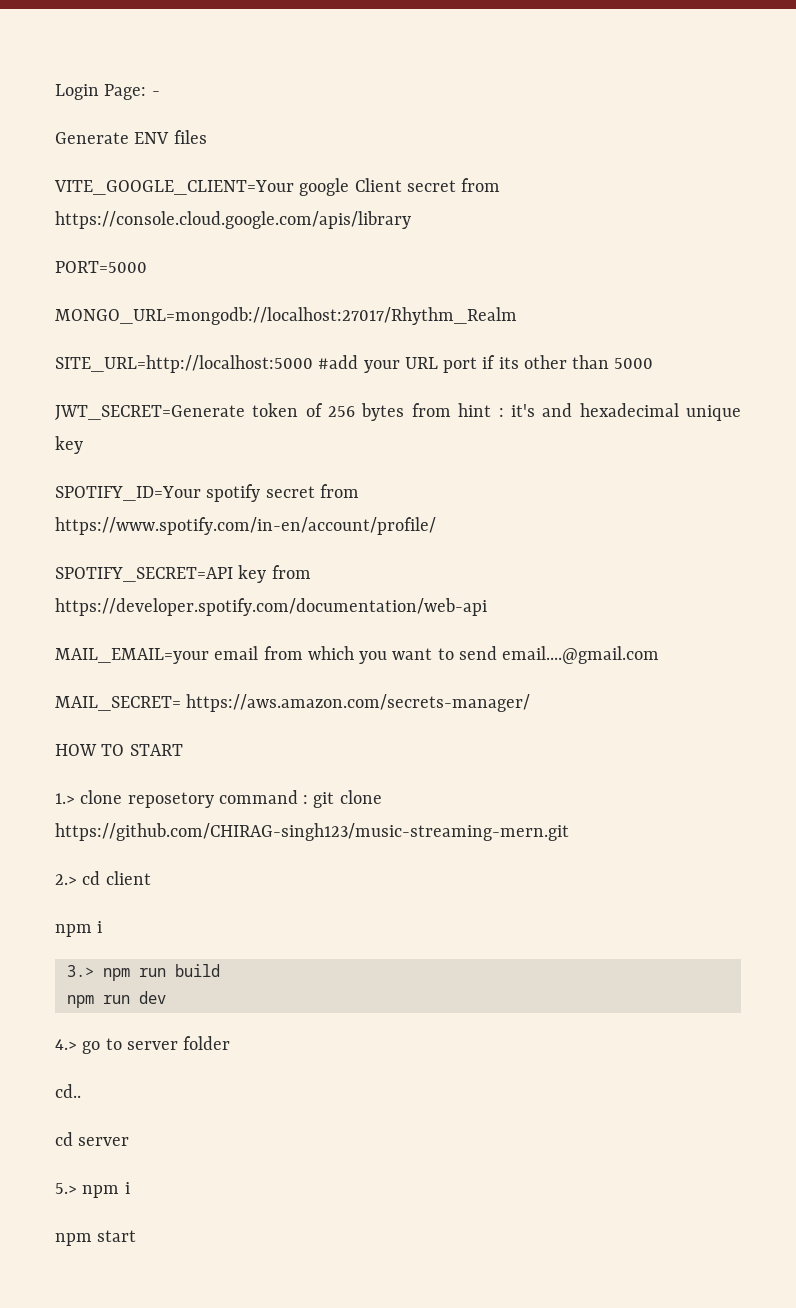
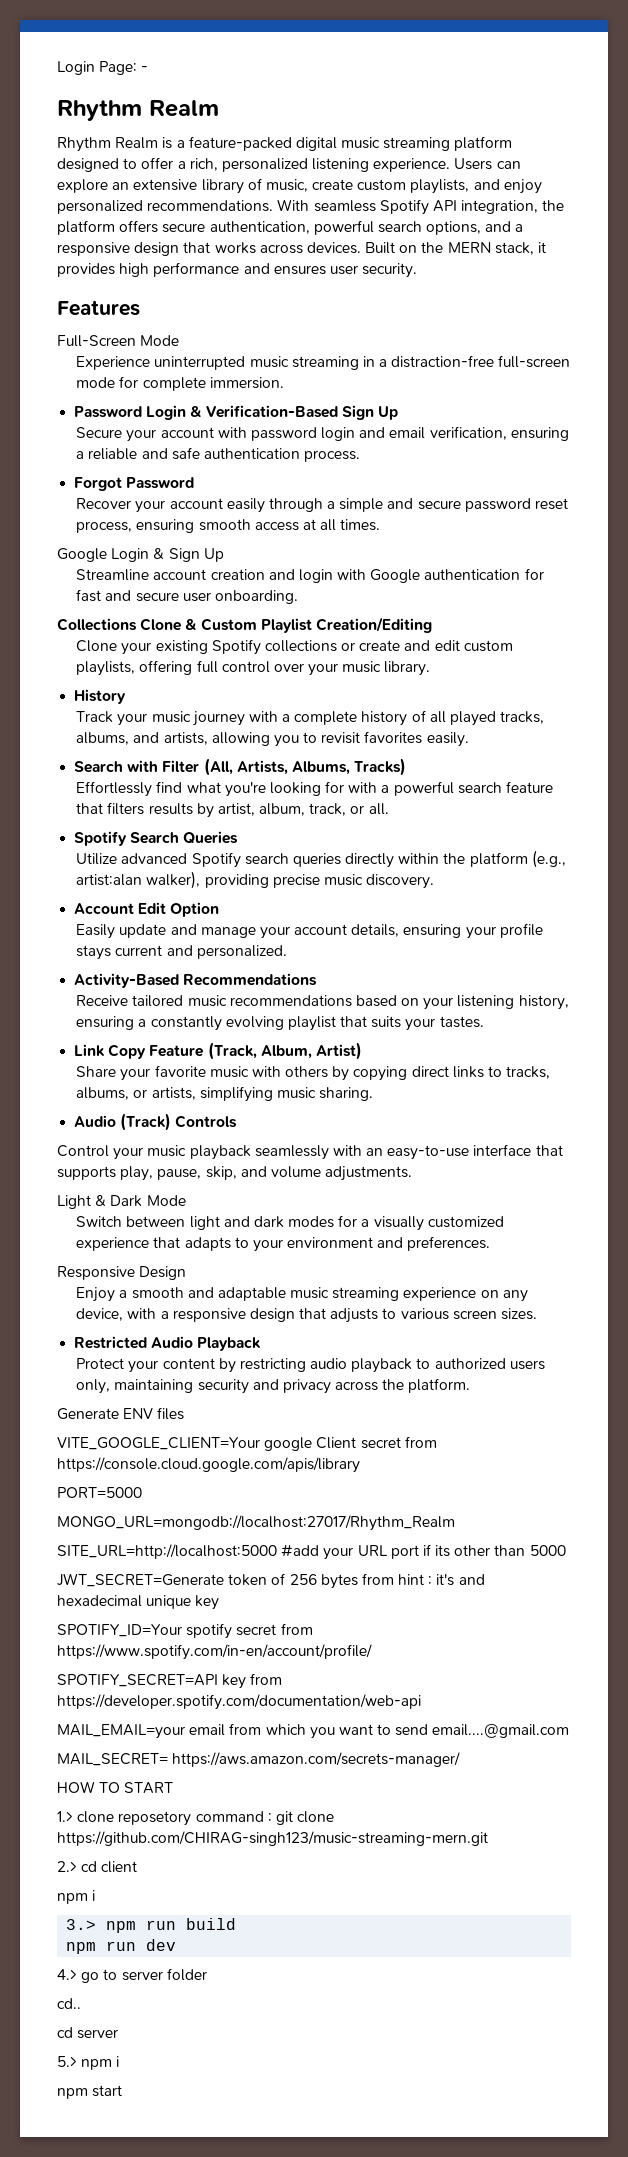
  Login Page: -
+ Rhythm Realm
+ Rhythm Realm is a feature-packed digital music streaming platform designed to offer a rich, personalized listening experience. Users can explore an extensive library of music, create custom playlists, and enjoy personalized recommendations. With seamless Spotify API integration, the platform offers secure authentication, powerful search options, and a responsive design that works across devices. Built on the MERN stack, it provides high performance and ensures user security.
+ Features
+ Full-Screen Mode
+ Experience uninterrupted music streaming in a distraction-free full-screen mode for complete immersion.
+ Password Login & Verification-Based Sign Up
+ Secure your account with password login and email verification, ensuring a reliable and safe authentication process.
+ Forgot Password
+ Recover your account easily through a simple and secure password reset process, ensuring smooth access at all times.
+ Google Login & Sign Up
+ Streamline account creation and login with Google authentication for fast and secure user onboarding.
+ Collections Clone & Custom Playlist Creation/Editing
+ Clone your existing Spotify collections or create and edit custom playlists, offering full control over your music library.
+ History
+ Track your music journey with a complete history of all played tracks, albums, and artists, allowing you to revisit favorites easily.
+ Search with Filter (All, Artists, Albums, Tracks)
+ Effortlessly find what you're looking for with a powerful search feature that filters results by artist, album, track, or all.
+ Spotify Search Queries
+ Utilize advanced Spotify search queries directly within the platform (e.g., artist:alan walker), providing precise music discovery.
+ Account Edit Option
+ Easily update and manage your account details, ensuring your profile stays current and personalized.
+ Activity-Based Recommendations
+ Receive tailored music recommendations based on your listening history, ensuring a constantly evolving playlist that suits your tastes.
+ Link Copy Feature (Track, Album, Artist)
+ Share your favorite music with others by copying direct links to tracks, albums, or artists, simplifying music sharing.
+ Audio (Track) Controls
+ Control your music playback seamlessly with an easy-to-use interface that supports play, pause, skip, and volume adjustments.
+ Light & Dark Mode
+ Switch between light and dark modes for a visually customized experience that adapts to your environment and preferences.
+ Responsive Design
+ Enjoy a smooth and adaptable music streaming experience on any device, with a responsive design that adjusts to various screen sizes.
+ Restricted Audio Playback
+ Protect your content by restricting audio playback to authorized users only, maintaining security and privacy across the platform.

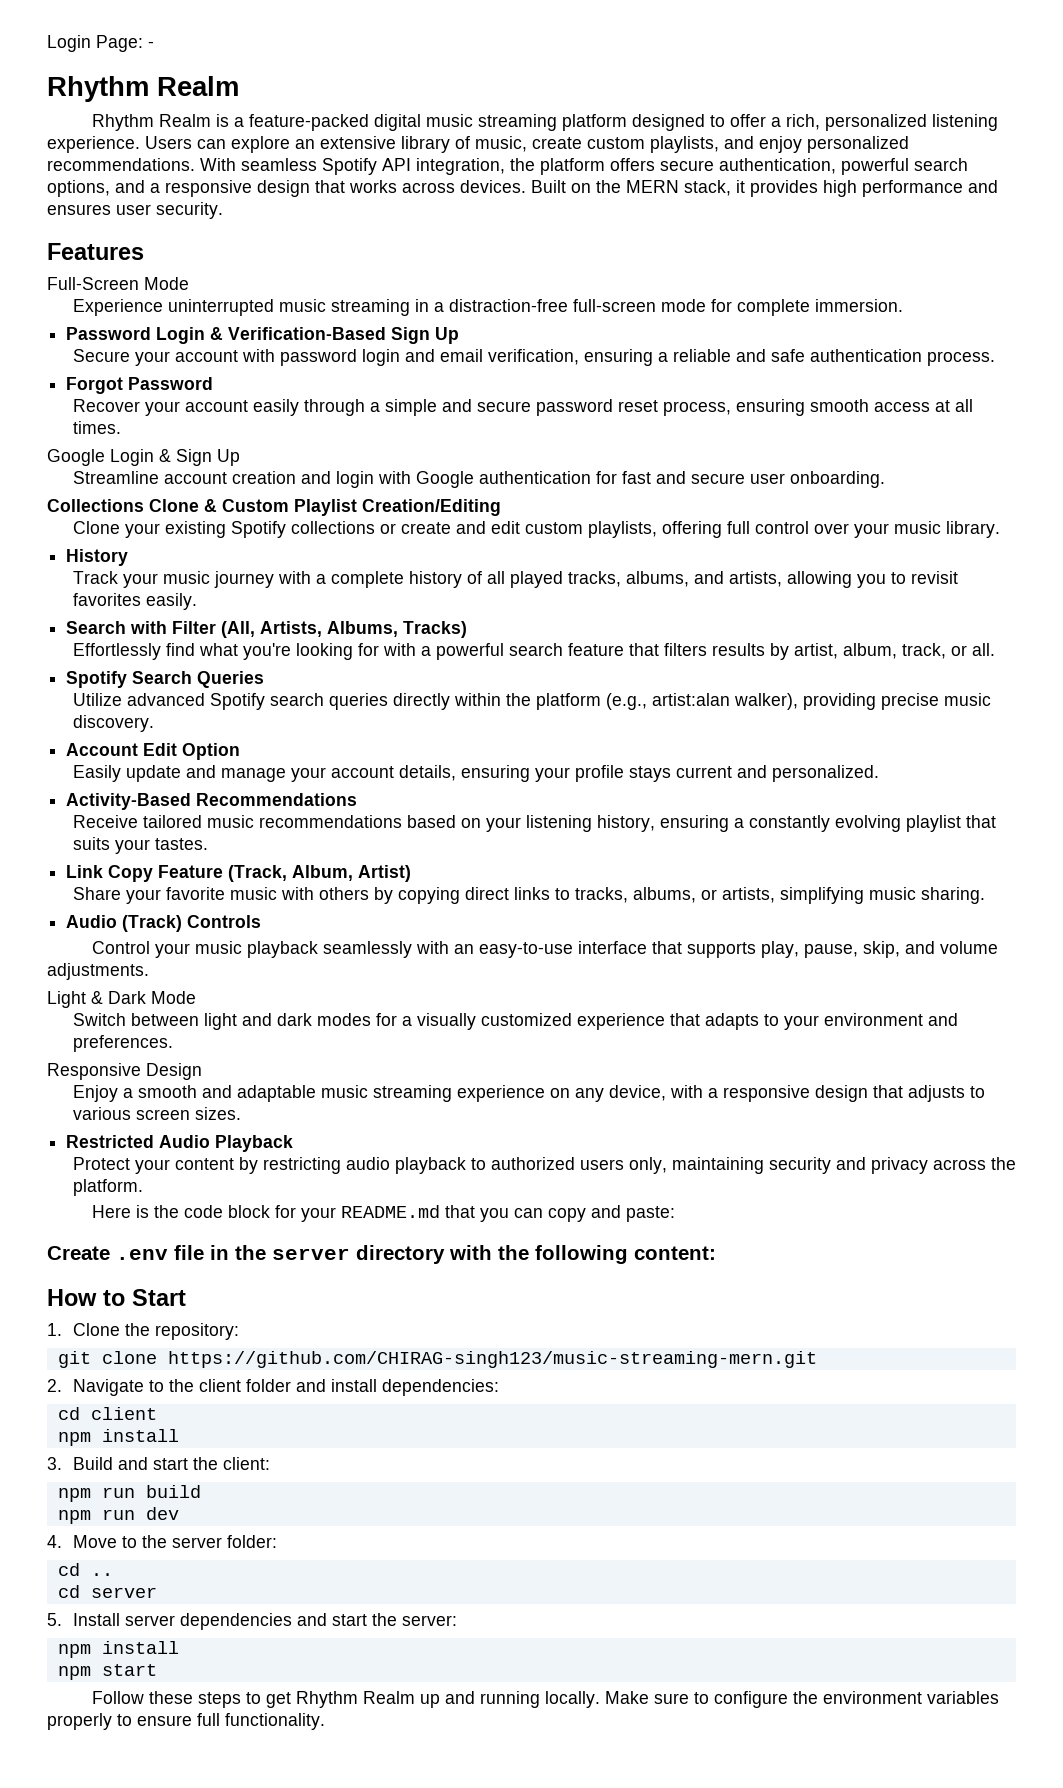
- Generate ENV files
- VITE_GOOGLE_CLIENT=Your google Client secret from https://console.cloud.google.com/apis/library
- PORT=5000
- MONGO_URL=mongodb://localhost:27017/Rhythm_Realm
- SITE_URL=http://localhost:5000 #add your URL port if its other than 5000
- JWT_SECRET=Generate token of 256 bytes from hint : it's and hexadecimal unique key
- SPOTIFY_ID=Your spotify secret from https://www.spotify.com/in-en/account/profile/
- SPOTIFY_SECRET=API key from https://developer.spotify.com/documentation/web-api
- MAIL_EMAIL=your email from which you want to send email....@gmail.com
- MAIL_SECRET= https://aws.amazon.com/secrets-manager/
- HOW TO START
- 1.> clone reposetory command : git clone https://github.com/CHIRAG-singh123/music-streaming-mern.git
- 2.> cd client
- npm i
- 3.> npm run build
+ Here is the code block for your README.md that you can copy and paste:
+ Create .env file in the server directory with the following content:
+ How to Start
+ 1. Clone the repository:
+ git clone https://github.com/CHIRAG-singh123/music-streaming-mern.git
+ 2. Navigate to the client folder and install dependencies:
+ cd client
+ npm install
+ 3. Build and start the client:
+ npm run build
- 4.> go to server folder
- cd..
+ 4. Move to the server folder:
+ cd ..
  cd server
- 5.> npm i
+ 5. Install server dependencies and start the server:
+ npm install
  npm start
+ Follow these steps to get Rhythm Realm up and running locally. Make sure to configure the environment variables properly to ensure full functionality.

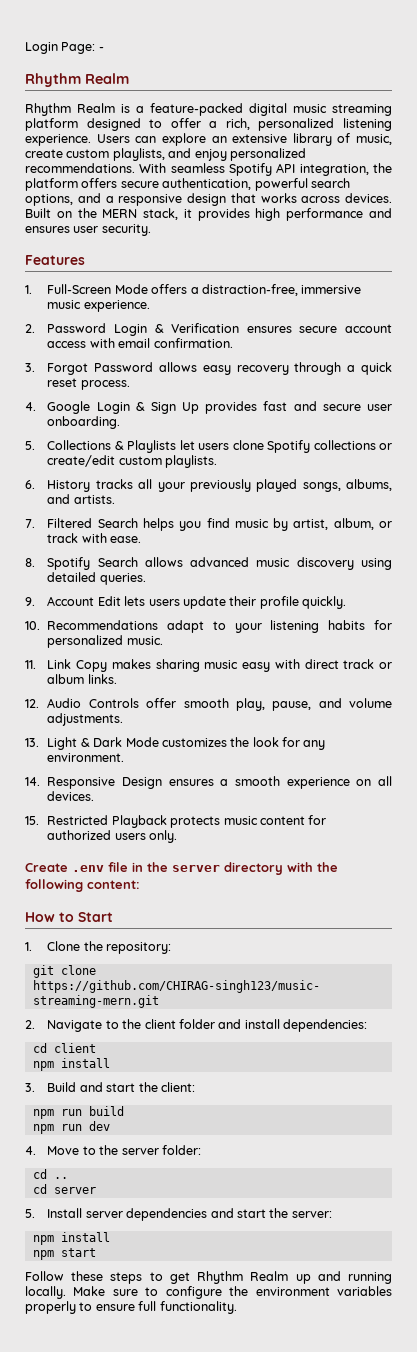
- Full-Screen Mode
- Experience uninterrupted music streaming in a distraction-free full-screen mode for complete immersion.
- Password Login & Verification-Based Sign Up
- Secure your account with password login and email verification, ensuring a reliable and safe authentication process.
- Forgot Password
- Recover your account easily through a simple and secure password reset process, ensuring smooth access at all times.
- Google Login & Sign Up
- Streamline account creation and login with Google authentication for fast and secure user onboarding.
+ 1. Full-Screen Mode offers a distraction-free, immersive music experience.
+ 2. Password Login & Verification ensures secure account access with email confirmation.
+ 3. Forgot Password allows easy recovery through a quick reset process.
+ 4. Google Login & Sign Up provides fast and secure user onboarding.
- Collections Clone & Custom Playlist Creation/Editing
- Clone your existing Spotify collections or create and edit custom playlists, offering full control over your music library.
- History
- Track your music journey with a complete history of all played tracks, albums, and artists, allowing you to revisit favorites easily.
- Search with Filter (All, Artists, Albums, Tracks)
- Effortlessly find what you're looking for with a powerful search feature that filters results by artist, album, track, or all.
- Spotify Search Queries
- Utilize advanced Spotify search queries directly within the platform (e.g., artist:alan walker), providing precise music discovery.
- Account Edit Option
- Easily update and manage your account details, ensuring your profile stays current and personalized.
- Activity-Based Recommendations
- Receive tailored music recommendations based on your listening history, ensuring a constantly evolving playlist that suits your tastes.
- Link Copy Feature (Track, Album, Artist)
- Share your favorite music with others by copying direct links to tracks, albums, or artists, simplifying music sharing.
- Audio (Track) Controls
- Control your music playback seamlessly with an easy-to-use interface that supports play, pause, skip, and volume adjustments.
+ 5. Collections & Playlists let users clone Spotify collections or create/edit custom playlists.
+ 6. History tracks all your previously played songs, albums, and artists.
+ 7. Filtered Search helps you find music by artist, album, or track with ease.
+ 8. Spotify Search allows advanced music discovery using detailed queries.
+ 9. Account Edit lets users update their profile quickly.
+ 10. Recommendations adapt to your listening habits for personalized music.
+ 11. Link Copy makes sharing music easy with direct track or album links.
+ 12. Audio Controls offer smooth play, pause, and volume adjustments.
- Light & Dark Mode
- Switch between light and dark modes for a visually customized experience that adapts to your environment and preferences.
- Responsive Design
- Enjoy a smooth and adaptable music streaming experience on any device, with a responsive design that adjusts to various screen sizes.
- Restricted Audio Playback
- Protect your content by restricting audio playback to authorized users only, maintaining security and privacy across the platform.
- Here is the code block for your README.md that you can copy and paste:
+ 13. Light & Dark Mode customizes the look for any environment.
+ 14. Responsive Design ensures a smooth experience on all devices.
+ 15. Restricted Playback protects music content for authorized users only.

